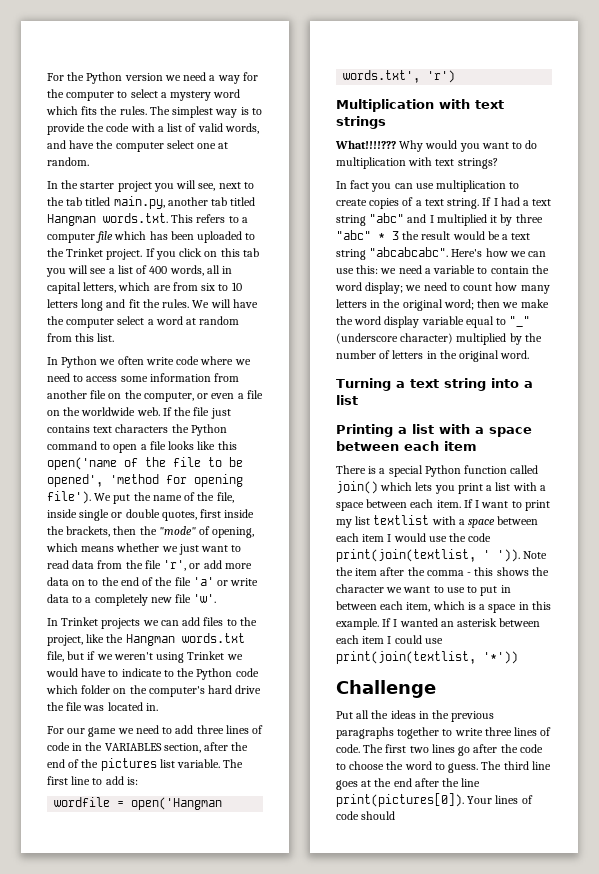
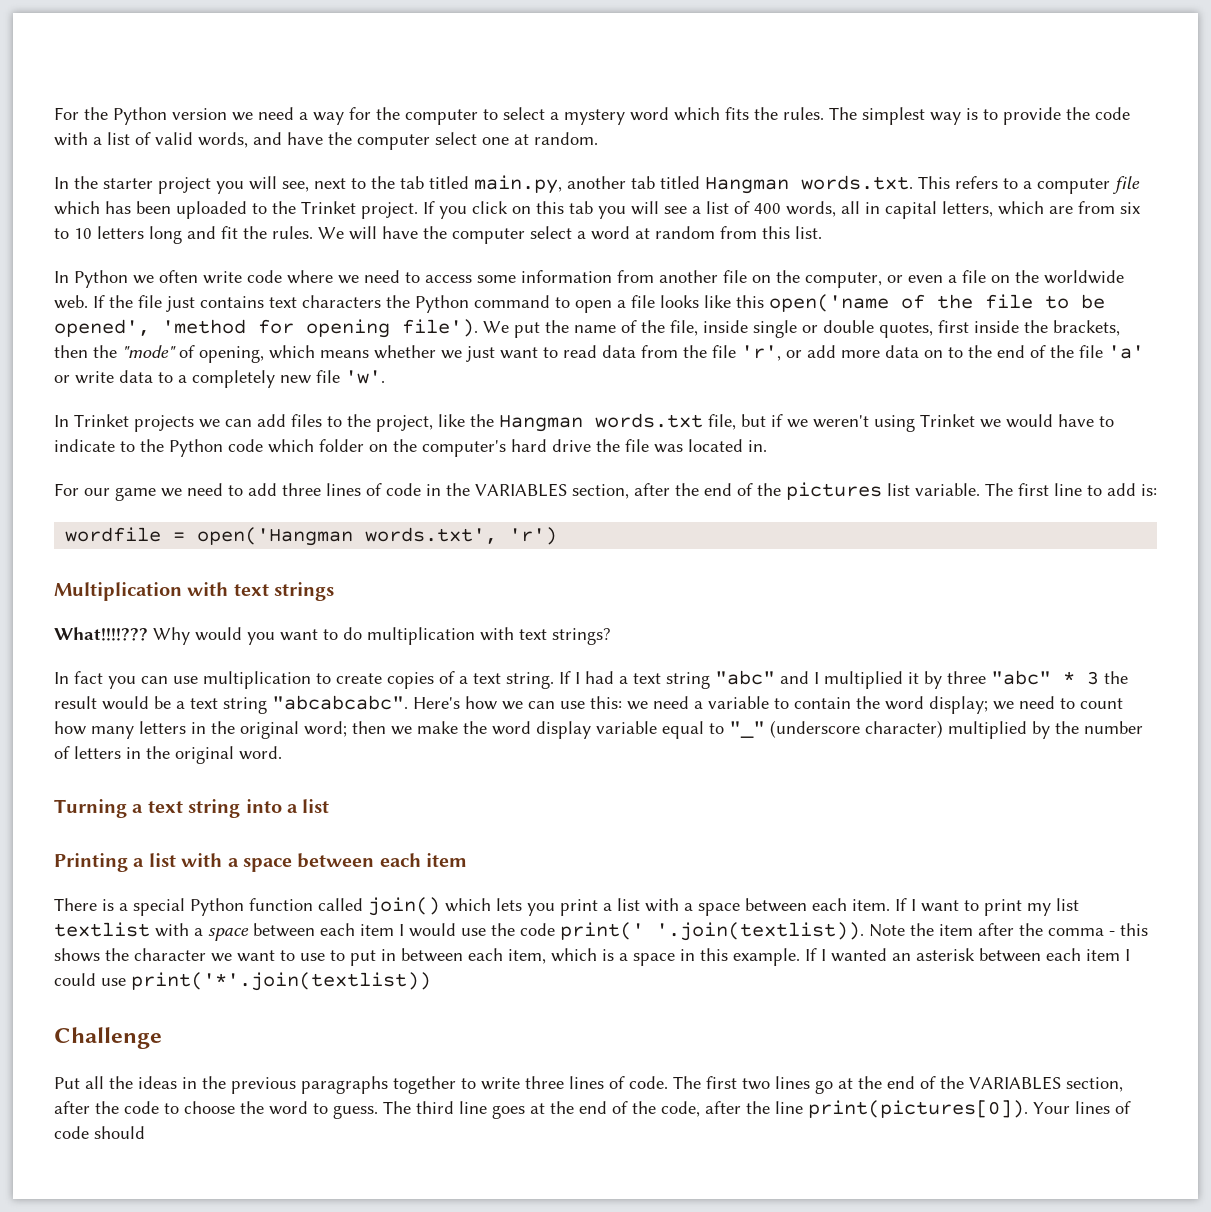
- If I want to print my list textlist with a space between each item I would use the code print(join(textlist, ' ')). Note the item after the comma - this shows the character we want to use to put in between each item, which is a space in this example.
+ If I want to print my list textlist with a space between each item I would use the code print(' '.join(textlist)). Note the item after the comma - this shows the character we want to use to put in between each item, which is a space in this example.
- If I wanted an asterisk between each item I could use print(join(textlist, '*'))
+ If I wanted an asterisk between each item I could use print('*'.join(textlist))
- The first two lines go after the code to choose the word to guess.
+ The first two lines go at the end of the VARIABLES section, after the code to choose the word to guess.
- The third line goes at the end after the line print(pictures[0]).
+ The third line goes at the end of the code, after the line print(pictures[0]).

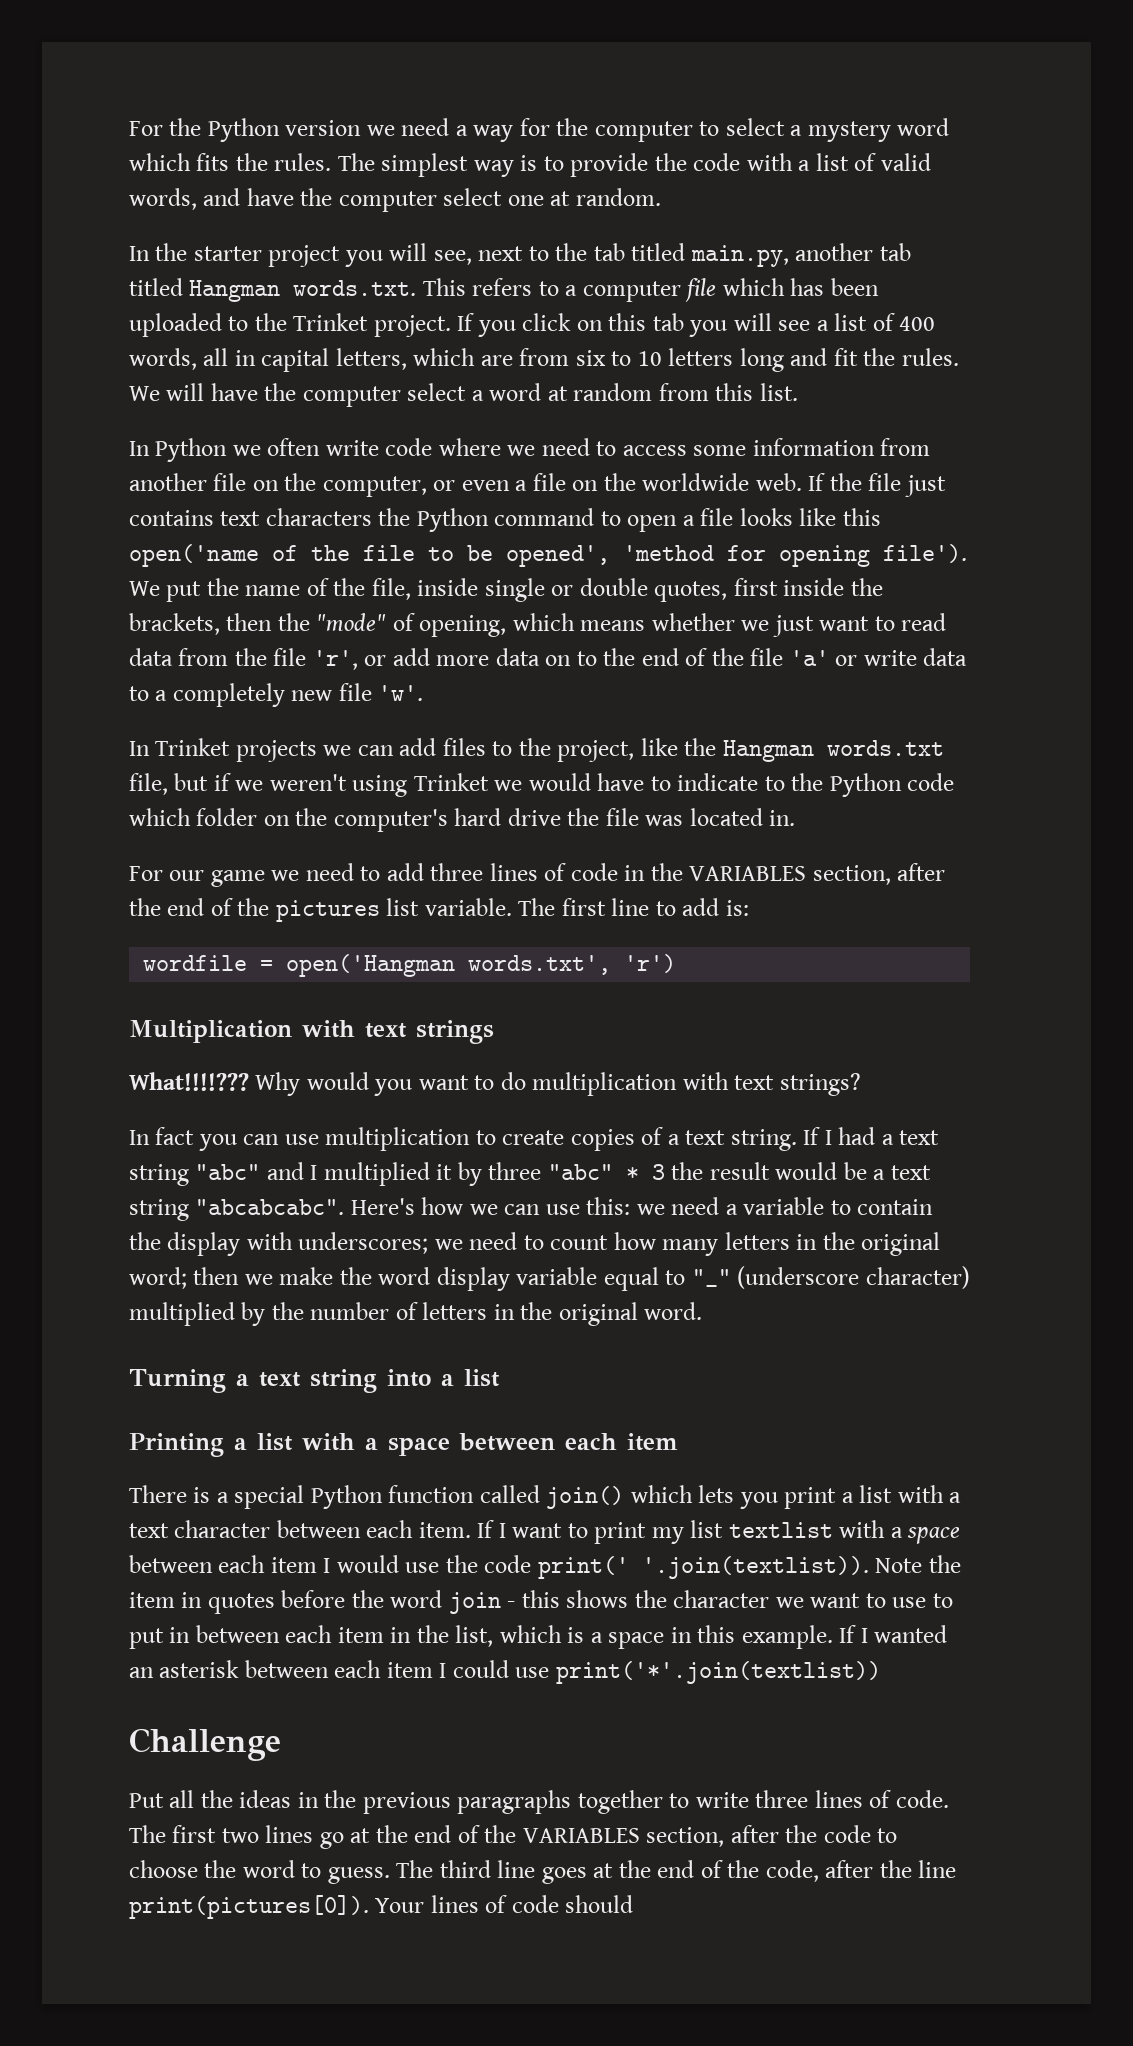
- Here's how we can use this: we need a variable to contain the word display; we need to count how many letters in the original word; then we make the word display variable equal to "_" (underscore character) multiplied by the number of letters in the original word.
+ Here's how we can use this: we need a variable to contain the display with underscores; we need to count how many letters in the original word; then we make the word display variable equal to "_" (underscore character) multiplied by the number of letters in the original word.
- There is a special Python function called join() which lets you print a list with a space between each item.
+ There is a special Python function called join() which lets you print a list with a text character between each item.
- If I want to print my list textlist with a space between each item I would use the code print(' '.join(textlist)). Note the item after the comma - this shows the character we want to use to put in between each item, which is a space in this example.
+ If I want to print my list textlist with a space between each item I would use the code print(' '.join(textlist)). Note the item in quotes before the word join - this shows the character we want to use to put in between each item in the list, which is a space in this example.

